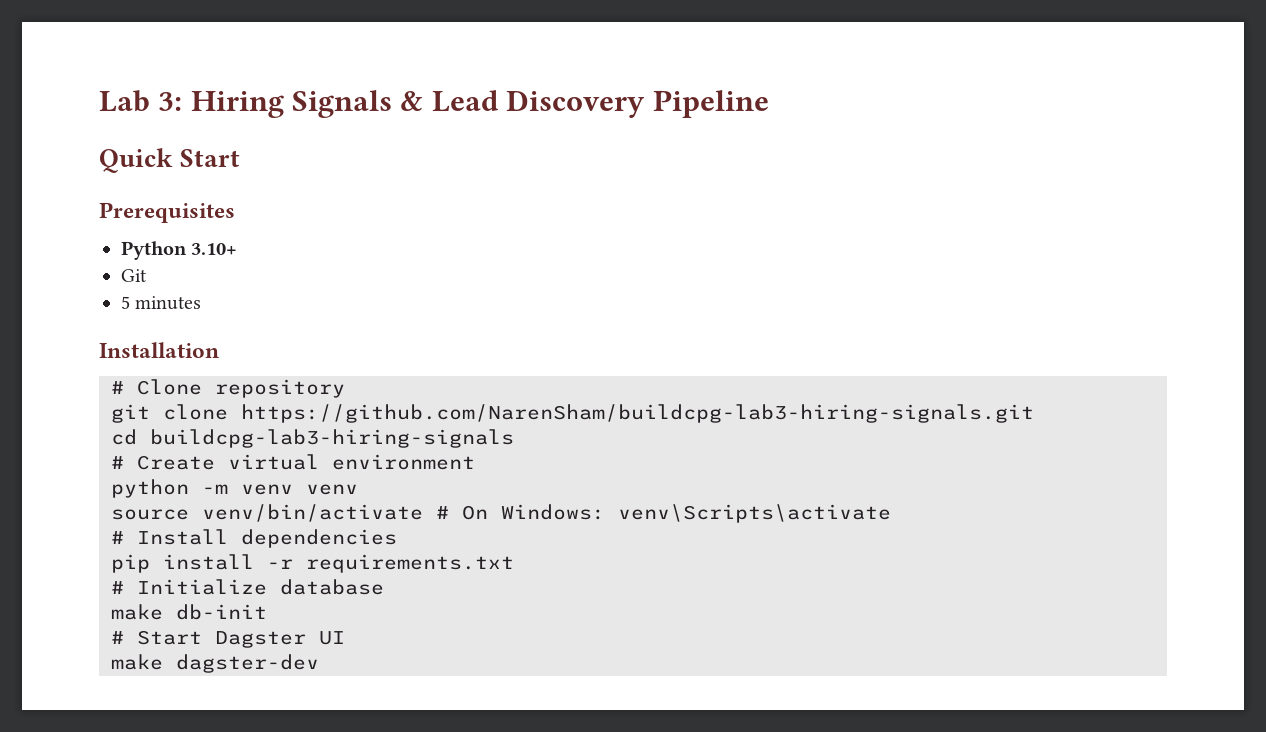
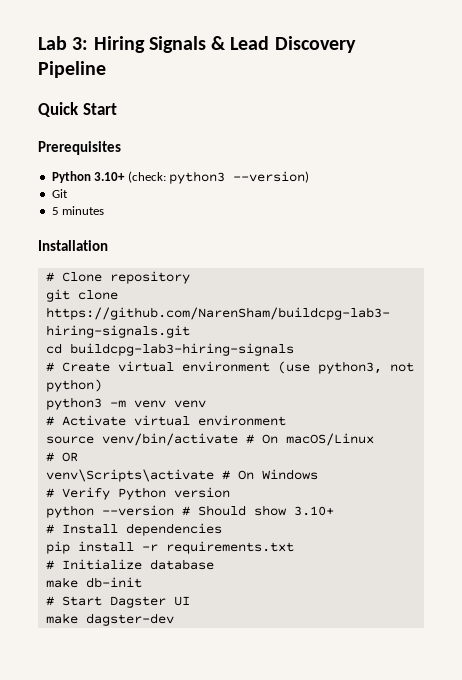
- Python 3.10+
+ Python 3.10+ (check: python3 --version)
- # Create virtual environment
- python -m venv venv
+ # Create virtual environment (use python3, not python)
+ python3 -m venv venv
+ # Activate virtual environment
- source venv/bin/activate # On Windows: venv\Scripts\activate
+ source venv/bin/activate # On macOS/Linux
+ # OR
+ venv\Scripts\activate # On Windows
+ # Verify Python version
+ python --version # Should show 3.10+

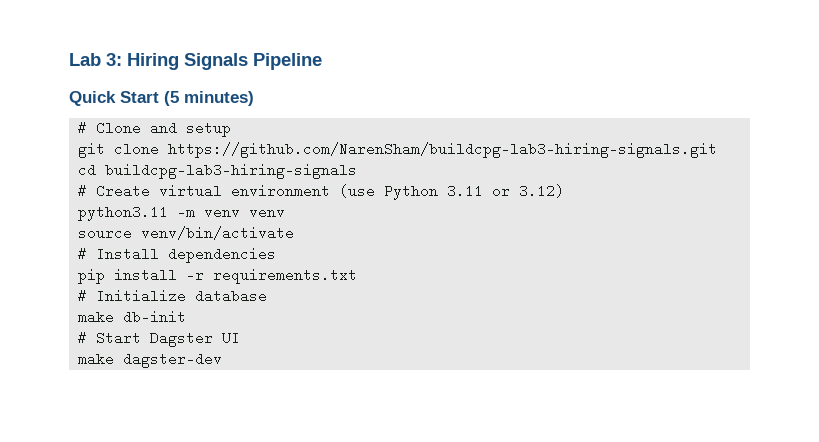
- Lab 3: Hiring Signals & Lead Discovery Pipeline
+ Lab 3: Hiring Signals Pipeline
- Quick Start
- Prerequisites
- Python 3.10+ (check: python3 --version)
- Git
- 5 minutes
- Installation
+ Quick Start (5 minutes)
- # Clone repository
+ # Clone and setup
- # Create virtual environment (use python3, not python)
- python3 -m venv venv
- # Activate virtual environment
- source venv/bin/activate # On macOS/Linux
- # OR
- venv\Scripts\activate # On Windows
- # Verify Python version
- python --version # Should show 3.10+
+ # Create virtual environment (use Python 3.11 or 3.12)
+ python3.11 -m venv venv
+ source venv/bin/activate

